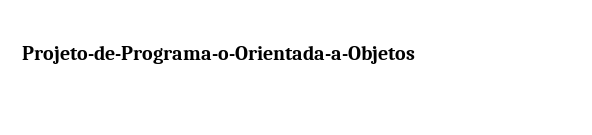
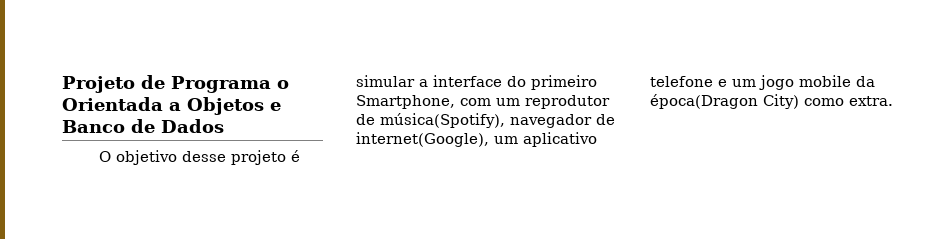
- Projeto-de-Programa-o-Orientada-a-Objetos
+ Projeto de Programa o Orientada a Objetos e Banco de Dados
+ O objetivo desse projeto é simular a interface do primeiro Smartphone, com um reprodutor de música(Spotify), navegador de internet(Google), um aplicativo telefone e um jogo mobile da época(Dragon City) como extra.

